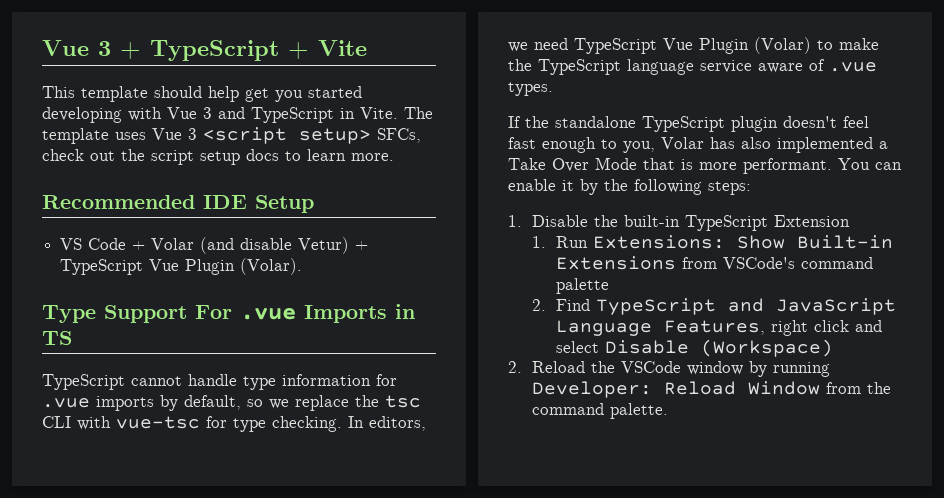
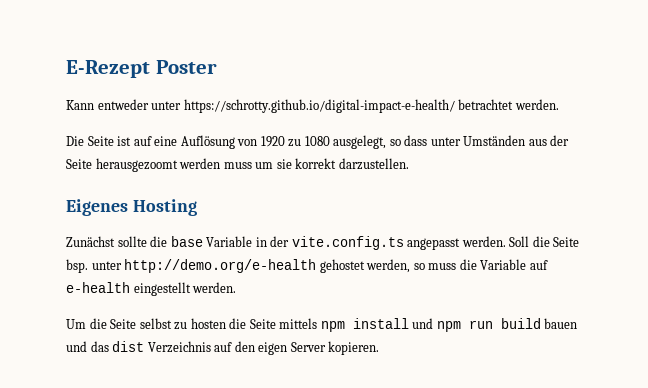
- Vue 3 + TypeScript + Vite
- This template should help get you started developing with Vue 3 and TypeScript in Vite. The template uses Vue 3 <script setup> SFCs, check out the script setup docs to learn more.
- Recommended IDE Setup
- VS Code + Volar (and disable Vetur) + TypeScript Vue Plugin (Volar).
- Type Support For .vue Imports in TS
- TypeScript cannot handle type information for .vue imports by default, so we replace the tsc CLI with vue-tsc for type checking. In editors, we need TypeScript Vue Plugin (Volar) to make the TypeScript language service aware of .vue types.
- If the standalone TypeScript plugin doesn't feel fast enough to you, Volar has also implemented a Take Over Mode that is more performant. You can enable it by the following steps:
- 1. Disable the built-in TypeScript Extension
- 1. Run Extensions: Show Built-in Extensions from VSCode's command palette
- 2. Find TypeScript and JavaScript Language Features, right click and select Disable (Workspace)
- 2. Reload the VSCode window by running Developer: Reload Window from the command palette.
+ E-Rezept Poster
+ Kann entweder unter https://schrotty.github.io/digital-impact-e-health/ betrachtet werden.
+ Die Seite ist auf eine Auflösung von 1920 zu 1080 ausgelegt, so dass unter Umständen aus der Seite herausgezoomt werden muss um sie korrekt darzustellen.
+ Eigenes Hosting
+ Zunächst sollte die base Variable in der vite.config.ts angepasst werden. Soll die Seite bsp. unter http://demo.org/e-health gehostet werden, so muss die Variable auf e-health eingestellt werden.
+ Um die Seite selbst zu hosten die Seite mittels npm install und npm run build bauen und das dist Verzeichnis auf den eigen Server kopieren.

